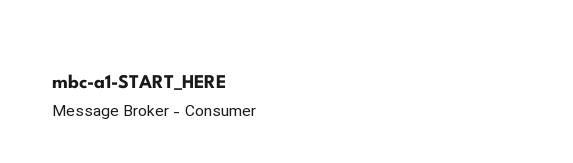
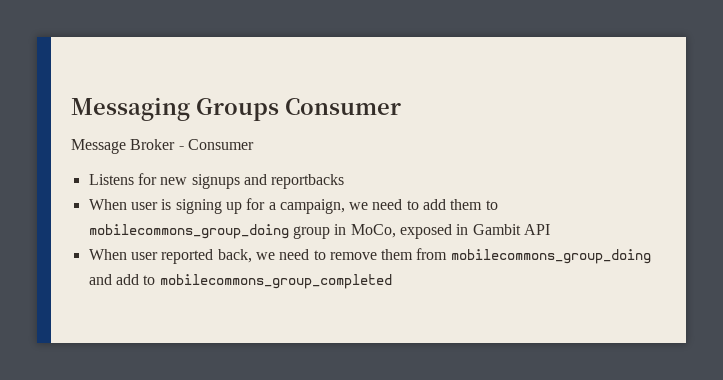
- mbc-a1-START_HERE
+ Messaging Groups Consumer
+ Listens for new signups and reportbacks
+ When user is signing up for a campaign, we need to add them to mobilecommons_group_doing group in MoCo, exposed in Gambit API
+ When user reported back, we need to remove them from mobilecommons_group_doing and add to mobilecommons_group_completed

